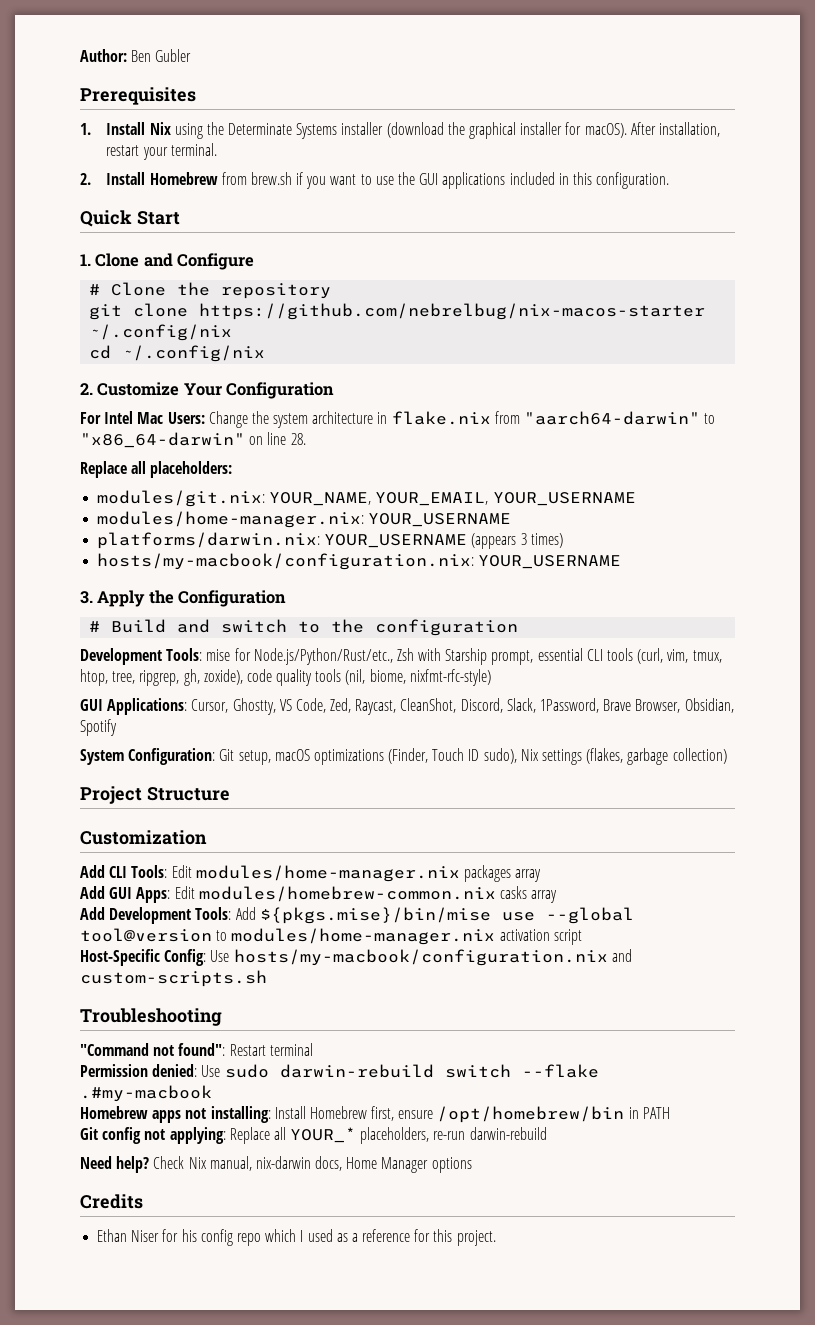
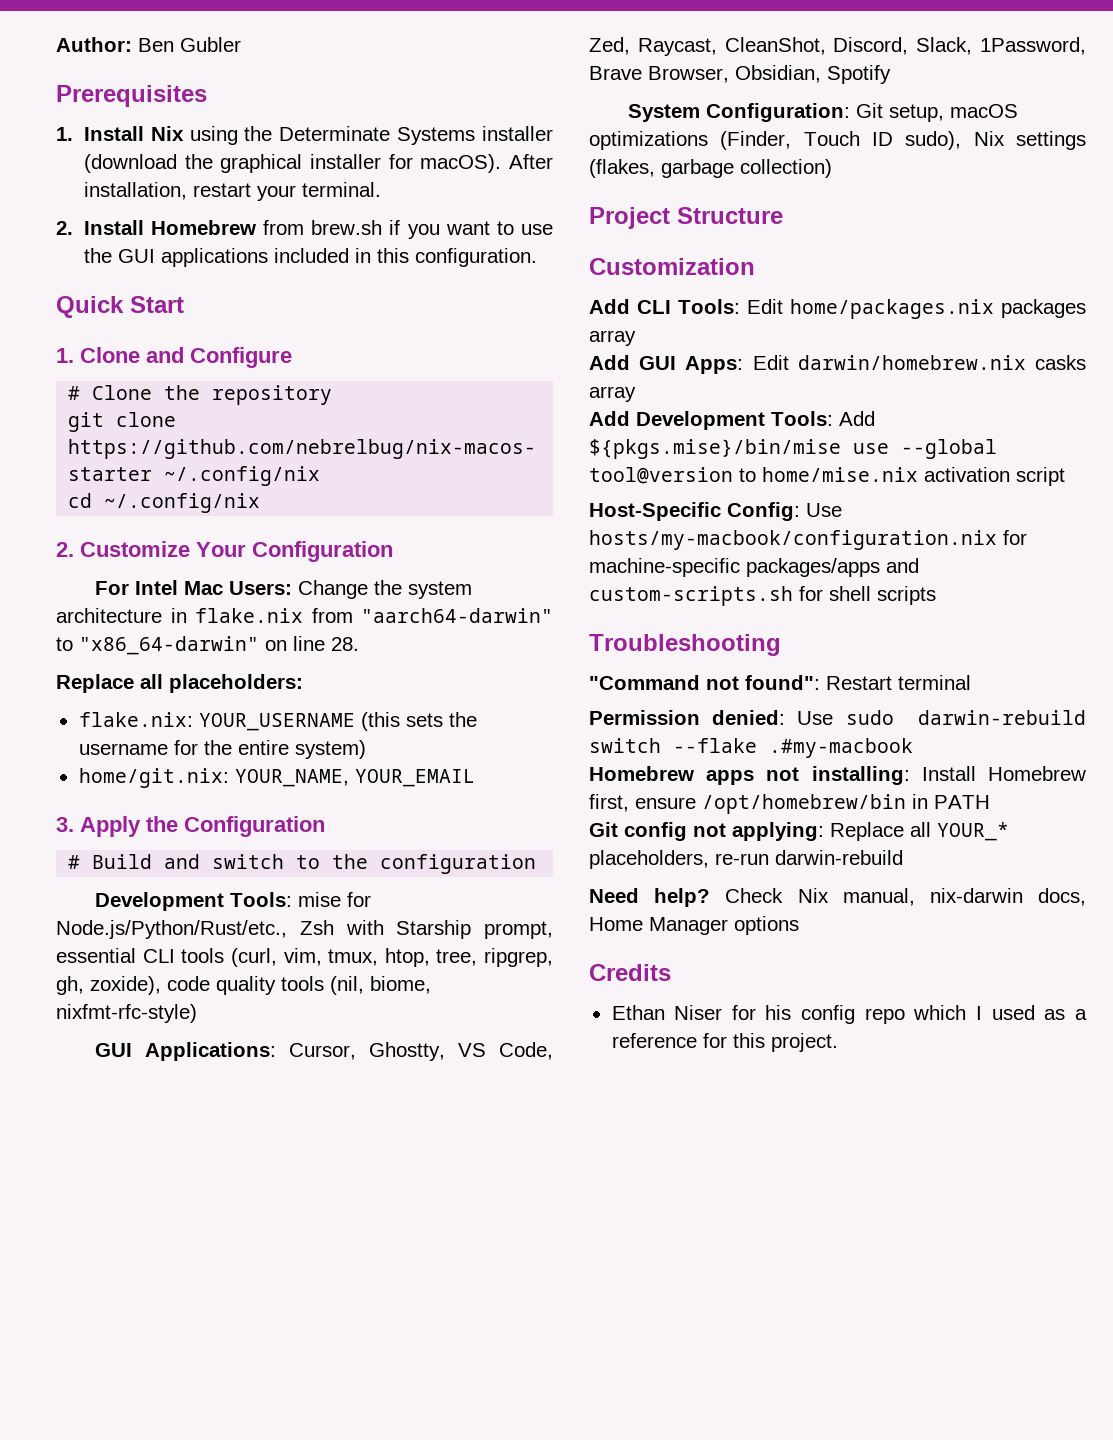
- modules/git.nix: YOUR_NAME, YOUR_EMAIL, YOUR_USERNAME
- modules/home-manager.nix: YOUR_USERNAME
- platforms/darwin.nix: YOUR_USERNAME (appears 3 times)
- hosts/my-macbook/configuration.nix: YOUR_USERNAME
+ flake.nix: YOUR_USERNAME (this sets the username for the entire system)
+ home/git.nix: YOUR_NAME, YOUR_EMAIL
- Add CLI Tools: Edit modules/home-manager.nix packages array
+ Add CLI Tools: Edit home/packages.nix packages array
- Add GUI Apps: Edit modules/homebrew-common.nix casks array
+ Add GUI Apps: Edit darwin/homebrew.nix casks array
- Add Development Tools: Add ${pkgs.mise}/bin/mise use --global tool@version to modules/home-manager.nix activation script
+ Add Development Tools: Add ${pkgs.mise}/bin/mise use --global tool@version to home/mise.nix activation script
- Host-Specific Config: Use hosts/my-macbook/configuration.nix and custom-scripts.sh
+ Host-Specific Config: Use hosts/my-macbook/configuration.nix for machine-specific packages/apps and custom-scripts.sh for shell scripts

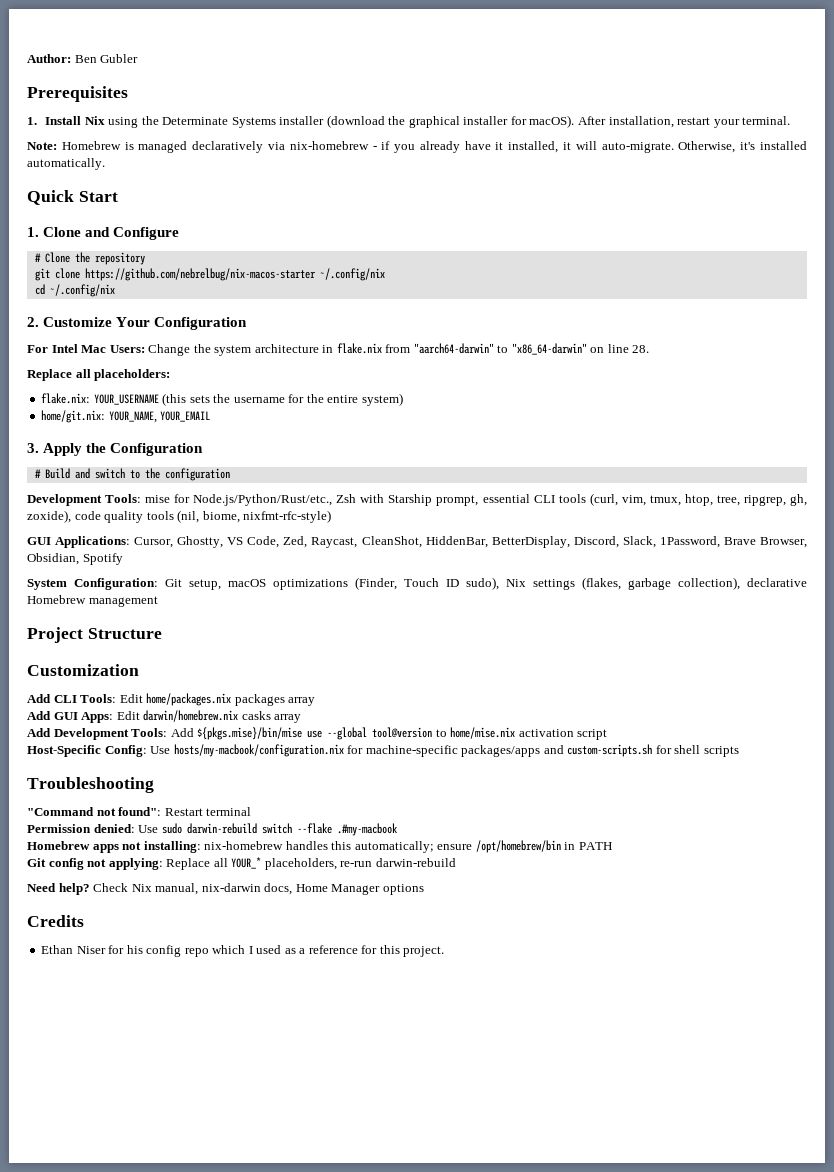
- 2. Install Homebrew from brew.sh if you want to use the GUI applications included in this configuration.
+ Note: Homebrew is managed declaratively via nix-homebrew - if you already have it installed, it will auto-migrate. Otherwise, it's installed automatically.
- GUI Applications: Cursor, Ghostty, VS Code, Zed, Raycast, CleanShot, Discord, Slack, 1Password, Brave Browser, Obsidian, Spotify
+ GUI Applications: Cursor, Ghostty, VS Code, Zed, Raycast, CleanShot, HiddenBar, BetterDisplay, Discord, Slack, 1Password, Brave Browser, Obsidian, Spotify
- System Configuration: Git setup, macOS optimizations (Finder, Touch ID sudo), Nix settings (flakes, garbage collection)
+ System Configuration: Git setup, macOS optimizations (Finder, Touch ID sudo), Nix settings (flakes, garbage collection), declarative Homebrew management
- Homebrew apps not installing: Install Homebrew first, ensure /opt/homebrew/bin in PATH
+ Homebrew apps not installing: nix-homebrew handles this automatically; ensure /opt/homebrew/bin in PATH

